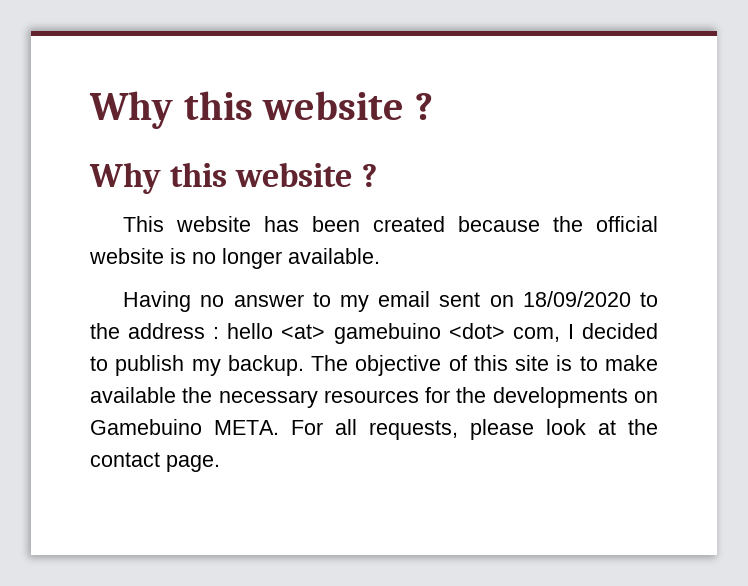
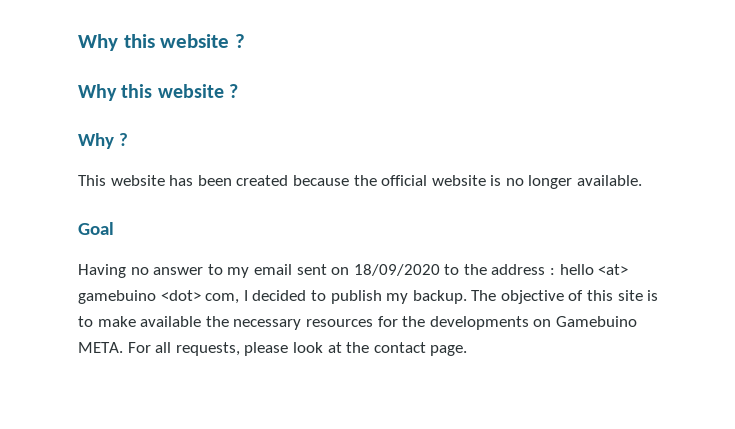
+ Why ?
+ Goal

